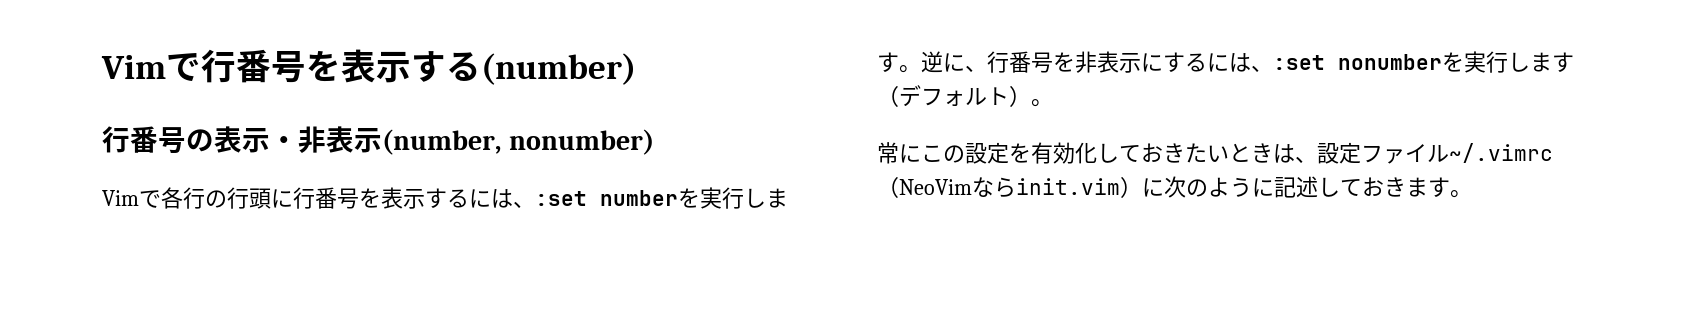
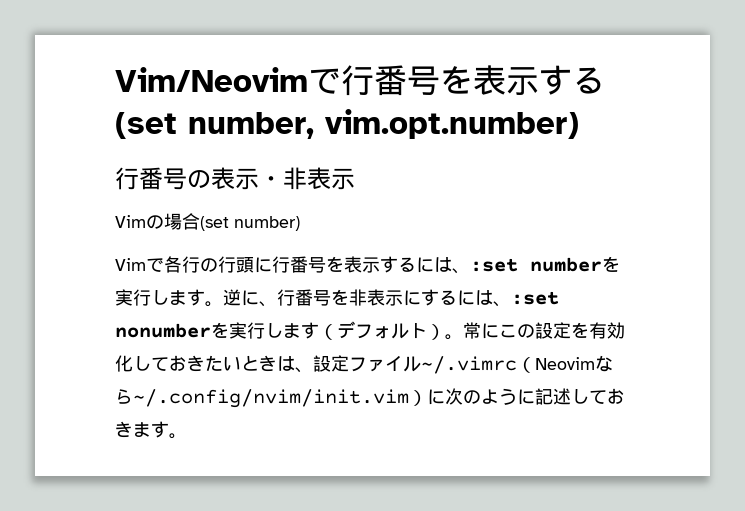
- Vimで行番号を表示する(number)
+ Vim/Neovimで行番号を表示する(set number, vim.opt.number)
- 行番号の表示・非表示(number, nonumber)
+ 行番号の表示・非表示
+ Vimの場合(set number)
- 逆に、行番号を非表示にするには、:set nonumberを実行します（デフォルト）。
- 常にこの設定を有効化しておきたいときは、設定ファイル~/.vimrc（NeoVimならinit.vim）に次のように記述しておきます。
+ 逆に、行番号を非表示にするには、:set nonumberを実行します（デフォルト）。常にこの設定を有効化しておきたいときは、設定ファイル~/.vimrc（Neovimなら~/.config/nvim/init.vim）に次のように記述しておきます。

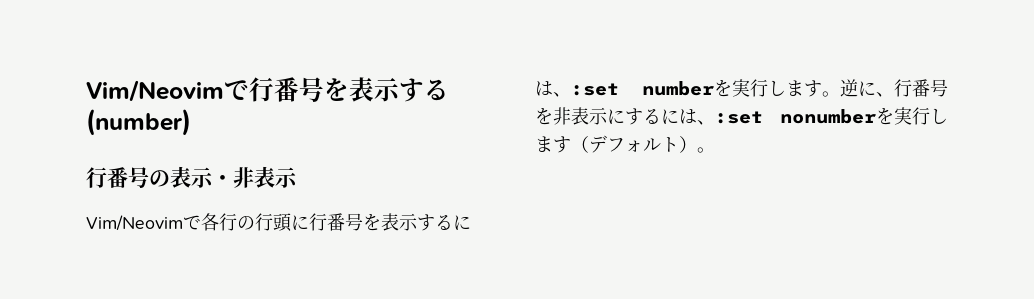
- Vim/Neovimで行番号を表示する(set number, vim.opt.number)
+ Vim/Neovimで行番号を表示する(number)
- Vimの場合(set number)
- Vimで各行の行頭に行番号を表示するには、:set numberを実行します。
+ Vim/Neovimで各行の行頭に行番号を表示するには、:set numberを実行します。
- 常にこの設定を有効化しておきたいときは、設定ファイル~/.vimrc（Neovimなら~/.config/nvim/init.vim）に次のように記述しておきます。

